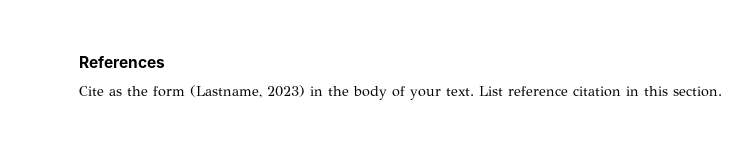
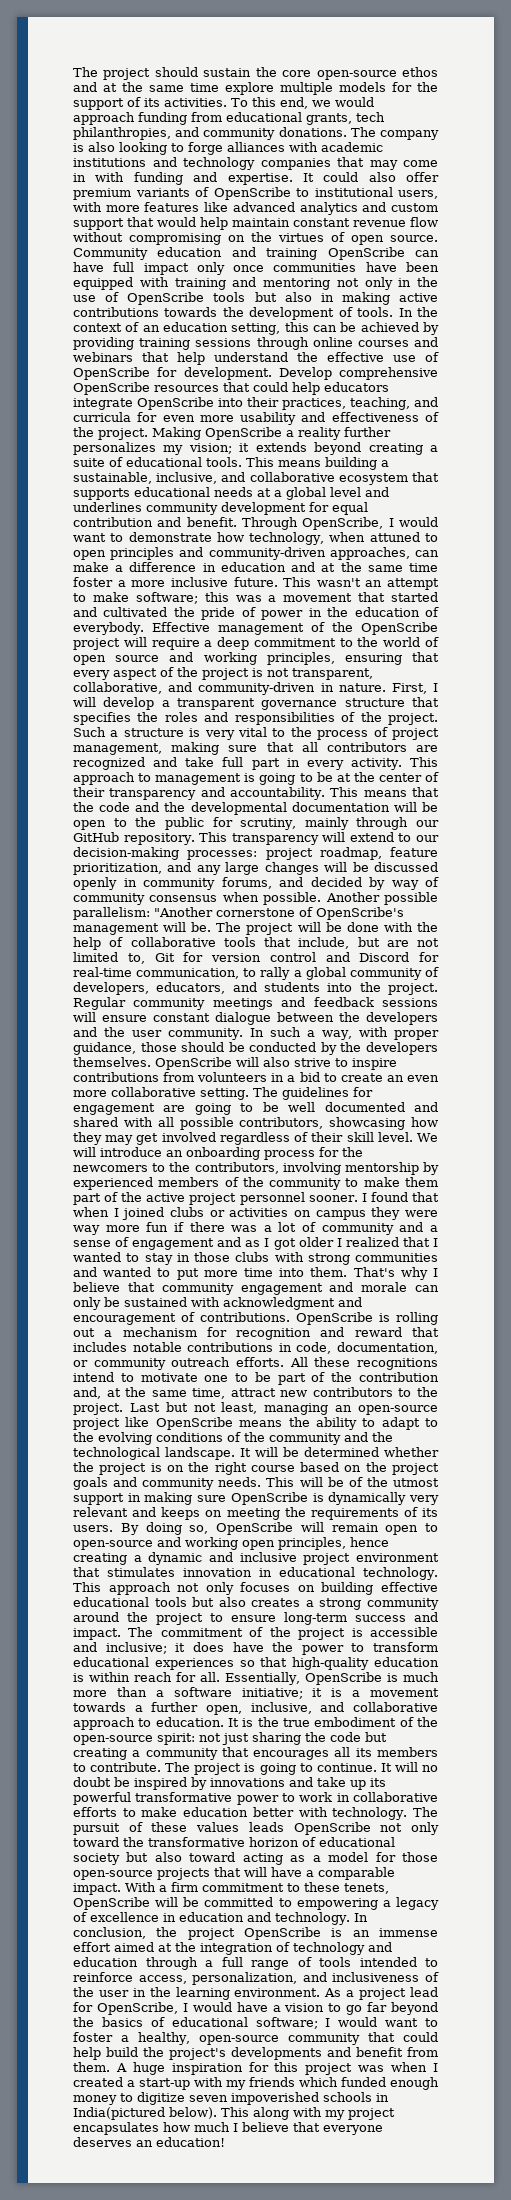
- References
- Cite as the form (Lastname, 2023) in the body of your text. List reference citation in this section.
+ The project should sustain the core open-source ethos and at the same time explore multiple models for the support of its activities. To this end, we would approach funding from educational grants, tech philanthropies, and community donations. The company is also looking to forge alliances with academic institutions and technology companies that may come in with funding and expertise. It could also offer premium variants of OpenScribe to institutional users, with more features like advanced analytics and custom support that would help maintain constant revenue flow without compromising on the virtues of open source. Community education and training OpenScribe can have full impact only once communities have been equipped with training and mentoring not only in the use of OpenScribe tools but also in making active contributions towards the development of tools. In the context of an education setting, this can be achieved by providing training sessions through online courses and webinars that help understand the effective use of OpenScribe for development. Develop comprehensive OpenScribe resources that could help educators integrate OpenScribe into their practices, teaching, and curricula for even more usability and effectiveness of the project. Making OpenScribe a reality further personalizes my vision; it extends beyond creating a suite of educational tools. This means building a sustainable, inclusive, and collaborative ecosystem that supports educational needs at a global level and underlines community development for equal contribution and benefit. Through OpenScribe, I would want to demonstrate how technology, when attuned to open principles and community-driven approaches, can make a difference in education and at the same time foster a more inclusive future. This wasn't an attempt to make software; this was a movement that started and cultivated the pride of power in the education of everybody. Effective management of the OpenScribe project will require a deep commitment to the world of open source and working principles, ensuring that every aspect of the project is not transparent, collaborative, and community-driven in nature. First, I will develop a transparent governance structure that specifies the roles and responsibilities of the project. Such a structure is very vital to the process of project management, making sure that all contributors are recognized and take full part in every activity. This approach to management is going to be at the center of their transparency and accountability. This means that the code and the developmental documentation will be open to the public for scrutiny, mainly through our GitHub repository. This transparency will extend to our decision-making processes: project roadmap, feature prioritization, and any large changes will be discussed openly in community forums, and decided by way of community consensus when possible. Another possible parallelism: "Another cornerstone of OpenScribe's management will be. The project will be done with the help of collaborative tools that include, but are not limited to, Git for version control and Discord for real-time communication, to rally a global community of developers, educators, and students into the project. Regular community meetings and feedback sessions will ensure constant dialogue between the developers and the user community. In such a way, with proper guidance, those should be conducted by the developers themselves. OpenScribe will also strive to inspire contributions from volunteers in a bid to create an even more collaborative setting. The guidelines for engagement are going to be well documented and shared with all possible contributors, showcasing how they may get involved regardless of their skill level. We will introduce an onboarding process for the newcomers to the contributors, involving mentorship by experienced members of the community to make them part of the active project personnel sooner. I found that when I joined clubs or activities on campus they were way more fun if there was a lot of community and a sense of engagement and as I got older I realized that I wanted to stay in those clubs with strong communities and wanted to put more time into them. That's why I believe that community engagement and morale can only be sustained with acknowledgment and encouragement of contributions. OpenScribe is rolling out a mechanism for recognition and reward that includes notable contributions in code, documentation, or community outreach efforts. All these recognitions intend to motivate one to be part of the contribution and, at the same time, attract new contributors to the project. Last but not least, managing an open-source project like OpenScribe means the ability to adapt to the evolving conditions of the community and the technological landscape. It will be determined whether the project is on the right course based on the project goals and community needs. This will be of the utmost support in making sure OpenScribe is dynamically very relevant and keeps on meeting the requirements of its users. By doing so, OpenScribe will remain open to open-source and working open principles, hence creating a dynamic and inclusive project environment that stimulates innovation in educational technology. This approach not only focuses on building effective educational tools but also creates a strong community around the project to ensure long-term success and impact. The commitment of the project is accessible and inclusive; it does have the power to transform educational experiences so that high-quality education is within reach for all. Essentially, OpenScribe is much more than a software initiative; it is a movement towards a further open, inclusive, and collaborative approach to education. It is the true embodiment of the open-source spirit: not just sharing the code but creating a community that encourages all its members to contribute. The project is going to continue. It will no doubt be inspired by innovations and take up its powerful transformative power to work in collaborative efforts to make education better with technology. The pursuit of these values leads OpenScribe not only toward the transformative horizon of educational society but also toward acting as a model for those open-source projects that will have a comparable impact. With a firm commitment to these tenets, OpenScribe will be committed to empowering a legacy of excellence in education and technology. In conclusion, the project OpenScribe is an immense effort aimed at the integration of technology and education through a full range of tools intended to reinforce access, personalization, and inclusiveness of the user in the learning environment. As a project lead for OpenScribe, I would have a vision to go far beyond the basics of educational software; I would want to foster a healthy, open-source community that could help build the project's developments and benefit from them. A huge inspiration for this project was when I created a start-up with my friends which funded enough money to digitize seven impoverished schools in India(pictured below). This along with my project encapsulates how much I believe that everyone deserves an education!

